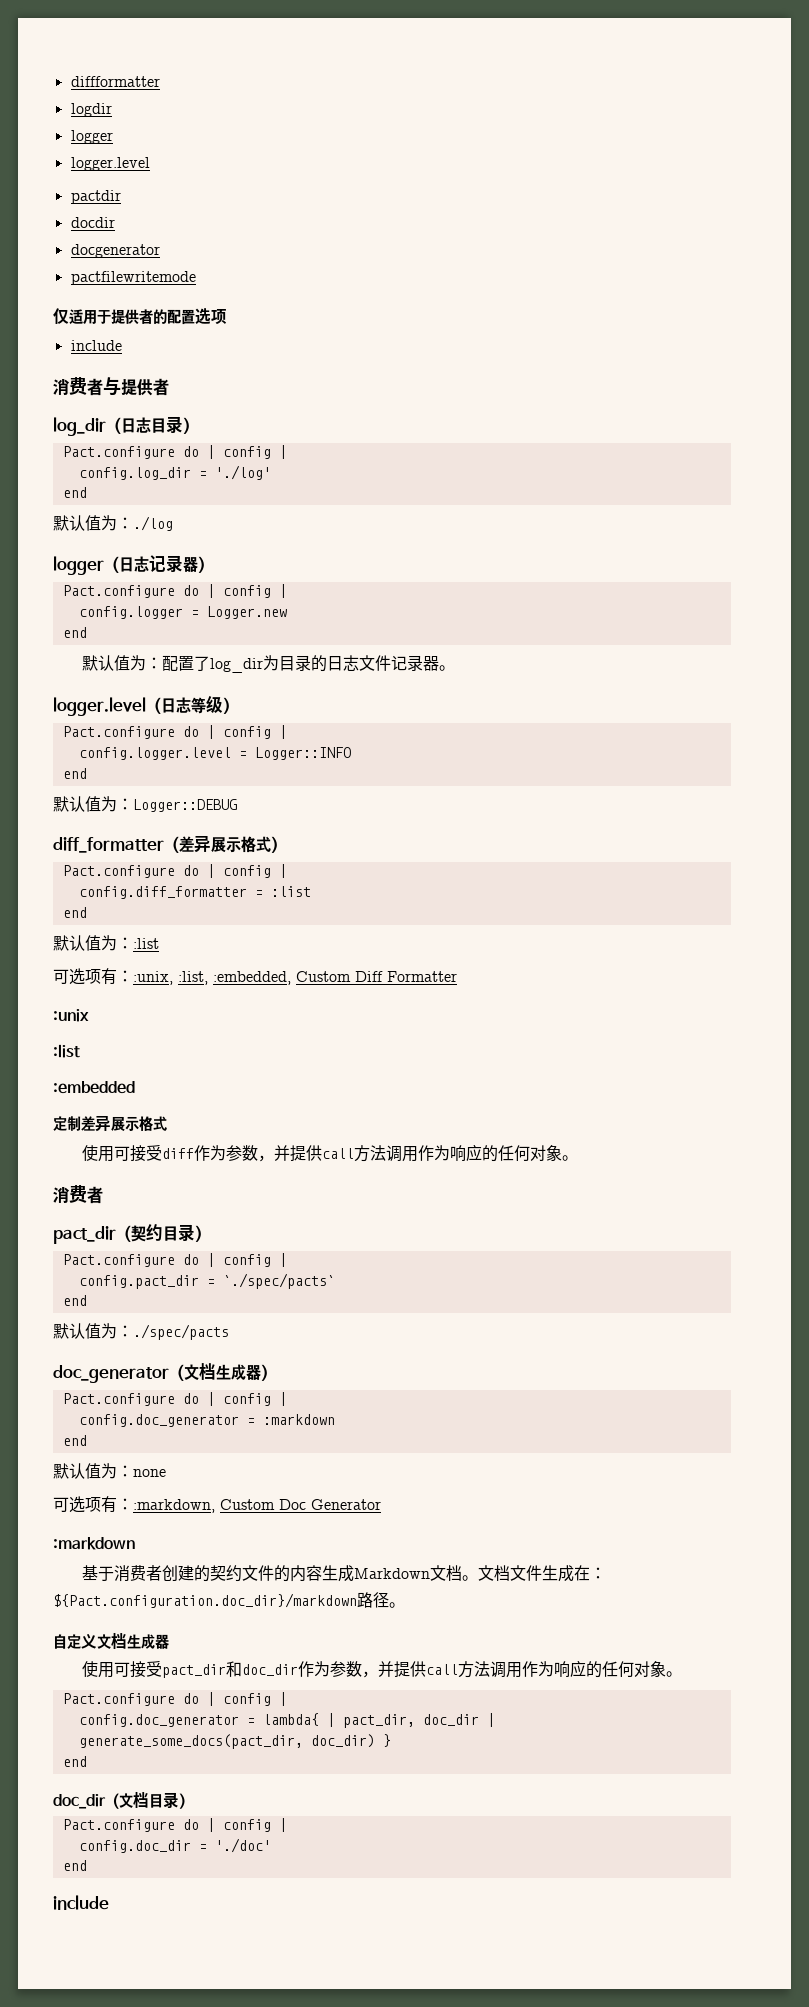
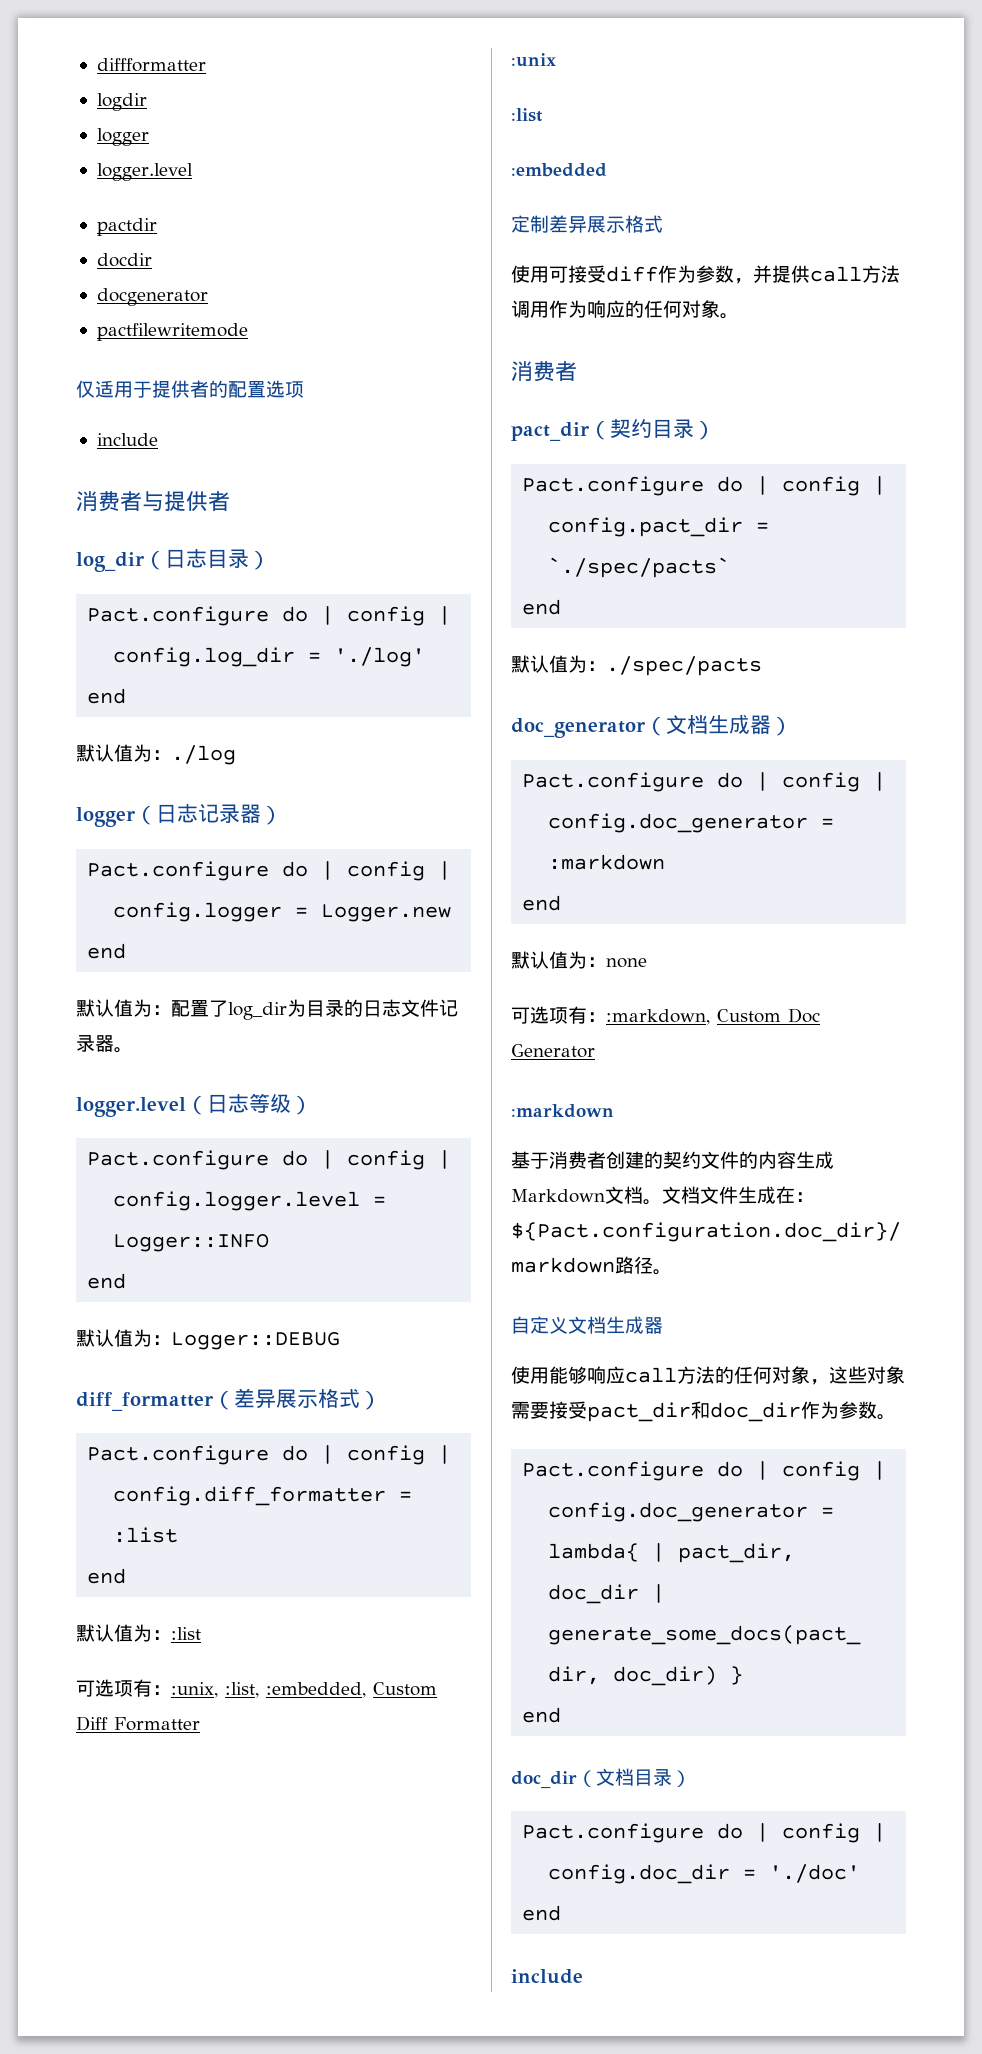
- 使用可接受pact_dir和doc_dir作为参数，并提供call方法调用作为响应的任何对象。
+ 使用能够响应call方法的任何对象，这些对象需要接受pact_dir和doc_dir作为参数。

